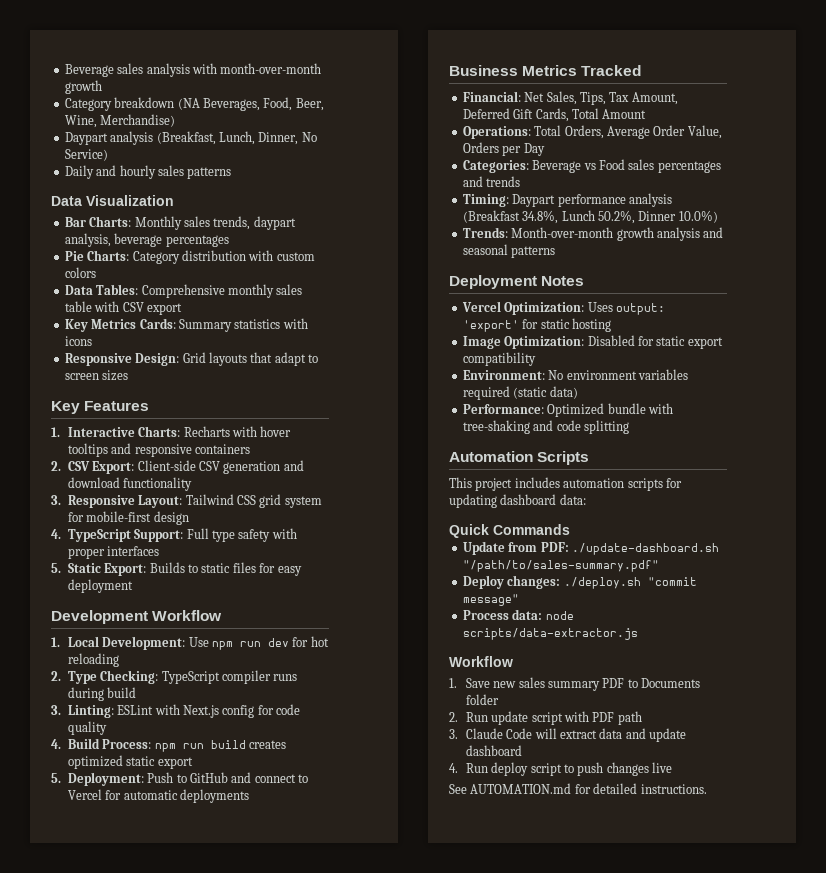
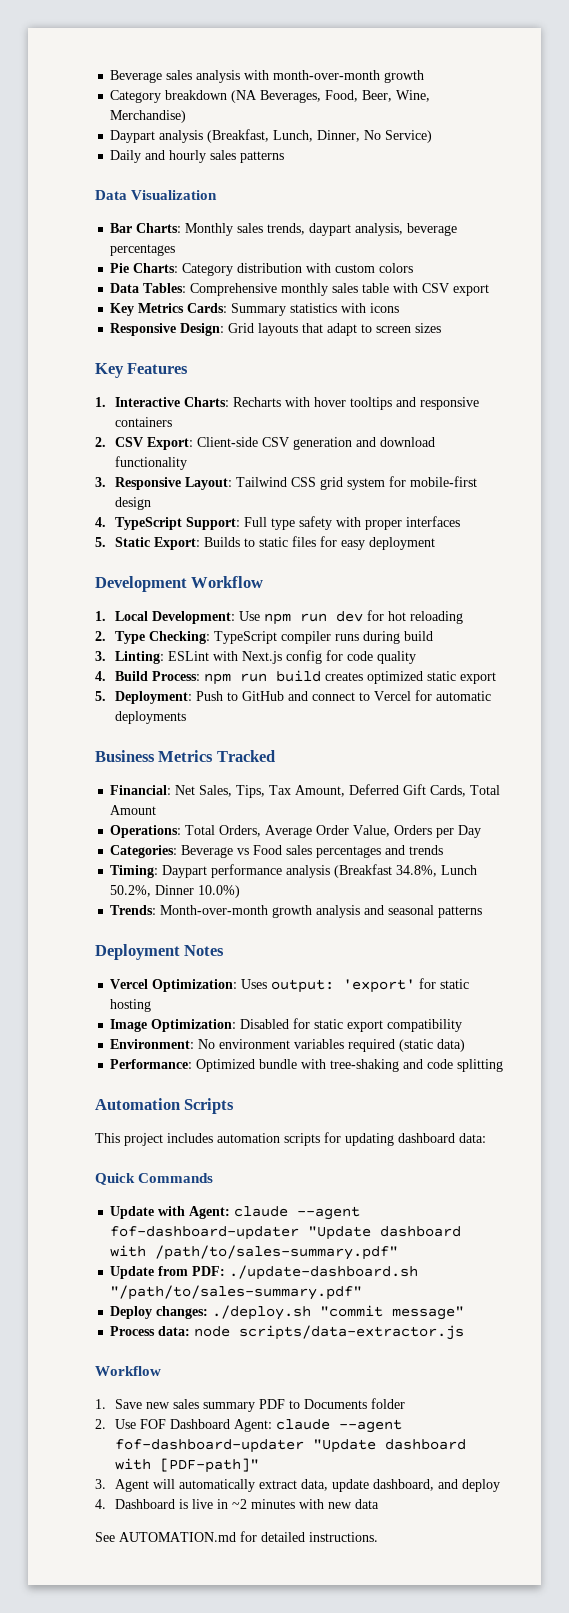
+ Update with Agent: claude --agent fof-dashboard-updater "Update dashboard with /path/to/sales-summary.pdf"
- 2. Run update script with PDF path
- 3. Claude Code will extract data and update dashboard
- 4. Run deploy script to push changes live
+ 2. Use FOF Dashboard Agent: claude --agent fof-dashboard-updater "Update dashboard with [PDF-path]"
+ 3. Agent will automatically extract data, update dashboard, and deploy
+ 4. Dashboard is live in ~2 minutes with new data

